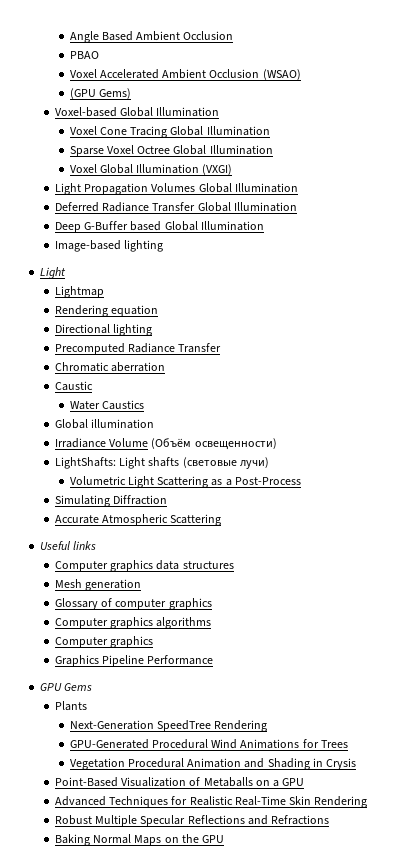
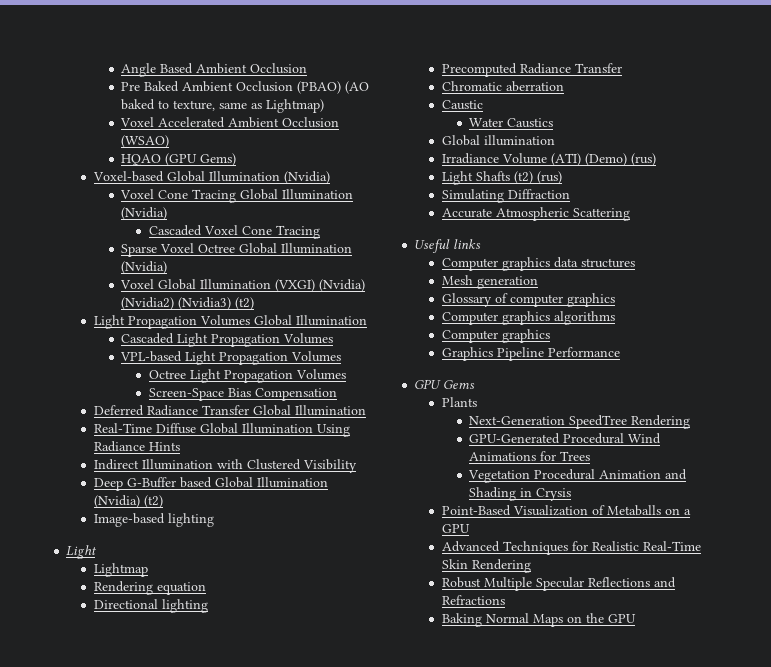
- PBAO
+ Pre Baked Ambient Occlusion (PBAO) (AO baked to texture, same as Lightmap)
- (GPU Gems)
+ HQAO (GPU Gems)
- Voxel-based Global Illumination
+ Voxel-based Global Illumination (Nvidia)
- Voxel Cone Tracing Global Illumination
+ Voxel Cone Tracing Global Illumination (Nvidia)
+ Cascaded Voxel Cone Tracing
- Sparse Voxel Octree Global Illumination
+ Sparse Voxel Octree Global Illumination (Nvidia)
- Voxel Global Illumination (VXGI)
+ Voxel Global Illumination (VXGI) (Nvidia) (Nvidia2) (Nvidia3) (t2)
+ Cascaded Light Propagation Volumes
+ VPL-based Light Propagation Volumes
+ Octree Light Propagation Volumes
+ Screen-Space Bias Compensation
+ Real-Time Diffuse Global Illumination Using Radiance Hints
+ Indirect Illumination with Clustered Visibility
- Deep G-Buffer based Global Illumination
+ Deep G-Buffer based Global Illumination (Nvidia) (t2)
- Irradiance Volume (Объём освещенности)
- LightShafts: Light shafts (световые лучи)
- Volumetric Light Scattering as a Post-Process
+ Irradiance Volume (ATI) (Demo) (rus)
+ Light Shafts (t2) (rus)

